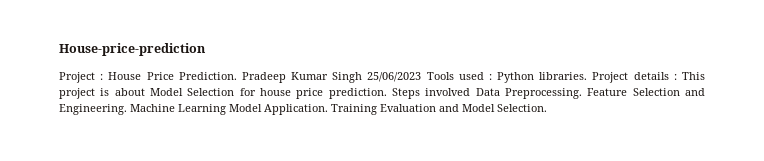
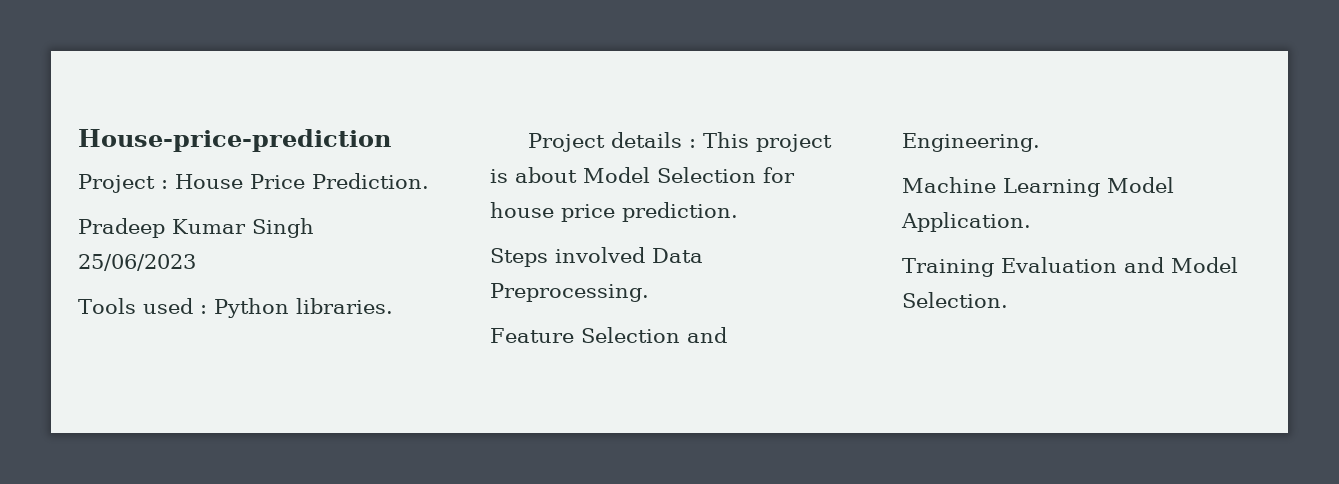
- Project : House Price Prediction. Pradeep Kumar Singh 25/06/2023 Tools used : Python libraries. Project details : This project is about Model Selection for house price prediction. Steps involved Data Preprocessing. Feature Selection and Engineering. Machine Learning Model Application. Training Evaluation and Model Selection.
+ Project : House Price Prediction.
+ Pradeep Kumar Singh 25/06/2023
+ Tools used : Python libraries.
+ Project details : This project is about Model Selection for house price prediction.
+ Steps involved Data Preprocessing.
+ Feature Selection and Engineering.
+ Machine Learning Model Application.
+ Training Evaluation and Model Selection.

